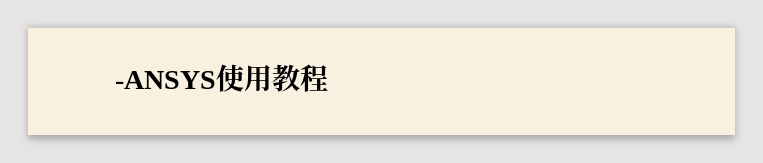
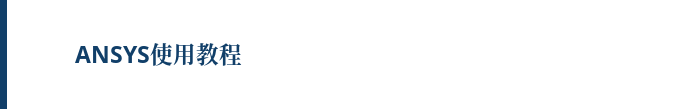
- -ANSYS使用教程
+ ANSYS使用教程

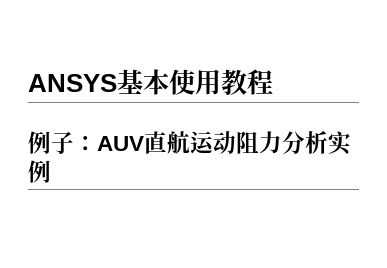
- ANSYS使用教程
+ ANSYS基本使用教程
+ 例子：AUV直航运动阻力分析实例

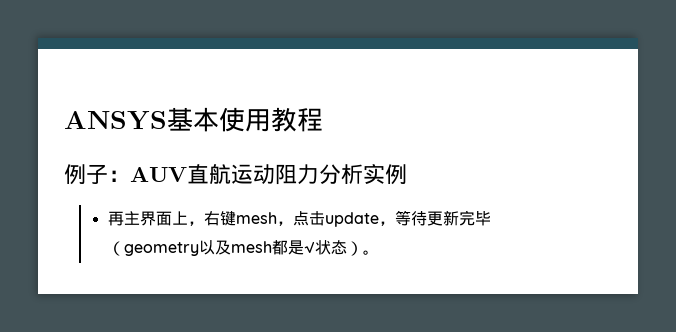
+ 再主界面上，右键mesh，点击update，等待更新完毕（geometry以及mesh都是√状态）。

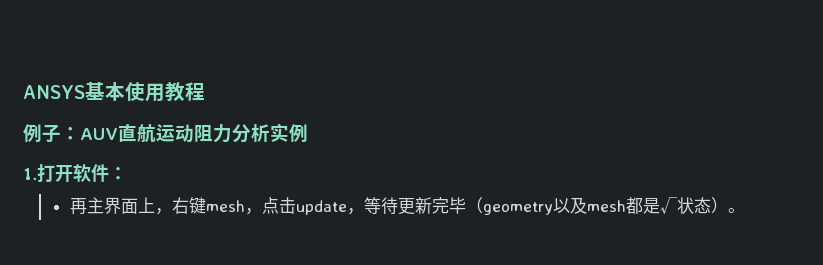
+ 1.打开软件：

